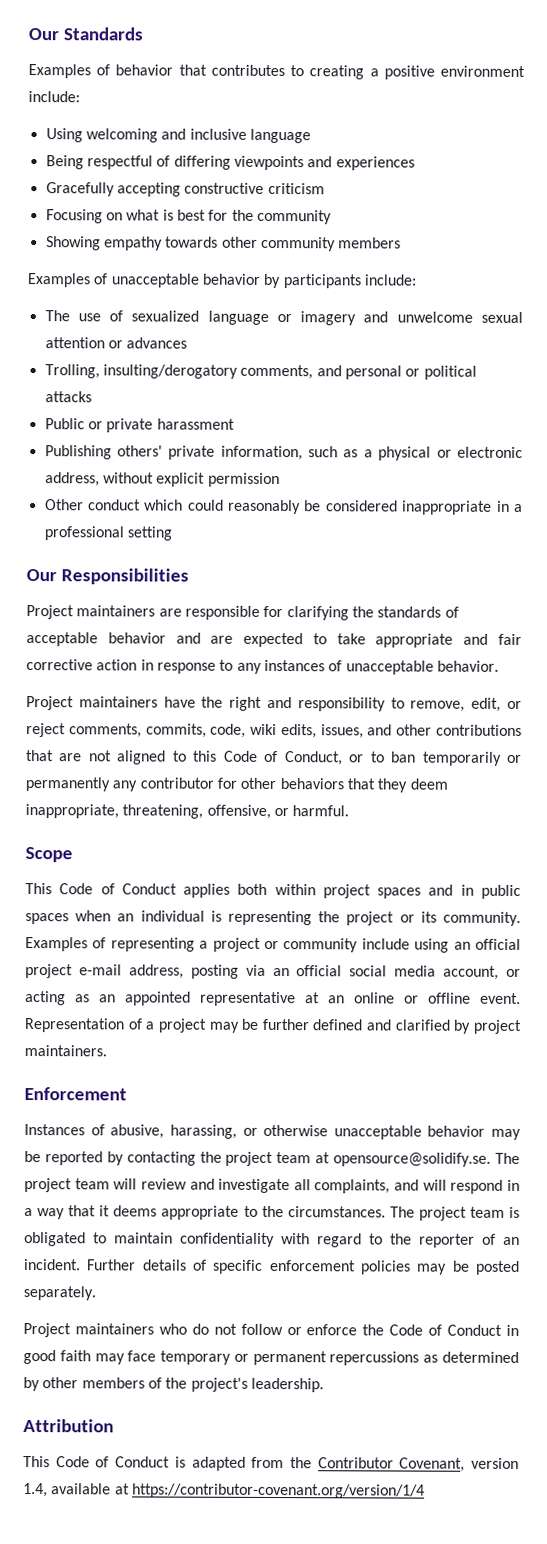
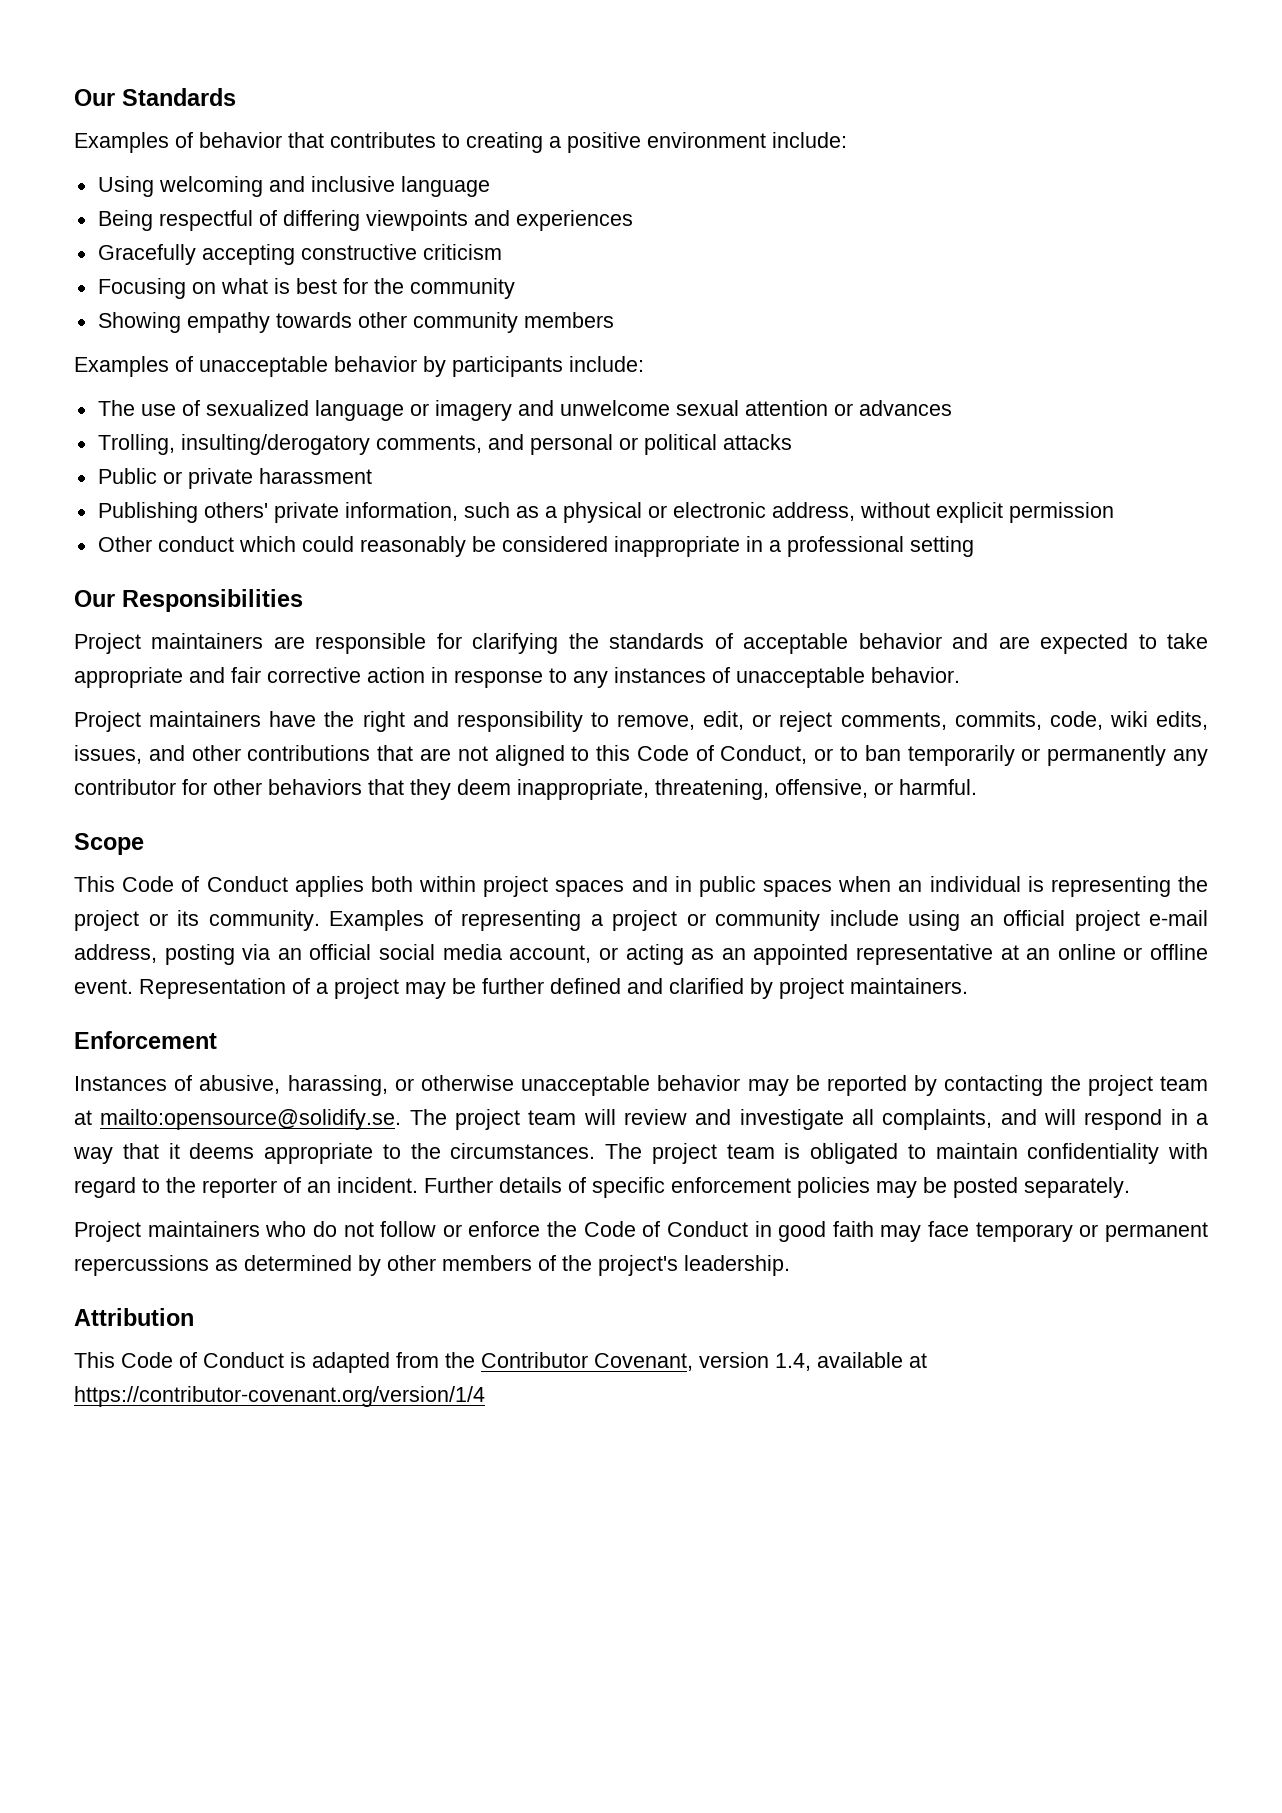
- Instances of abusive, harassing, or otherwise unacceptable behavior may be reported by contacting the project team at opensource@solidify.se. The project team will review and investigate all complaints, and will respond in a way that it deems appropriate to the circumstances.
+ Instances of abusive, harassing, or otherwise unacceptable behavior may be reported by contacting the project team at mailto:opensource@solidify.se. The project team will review and investigate all complaints, and will respond in a way that it deems appropriate to the circumstances.

